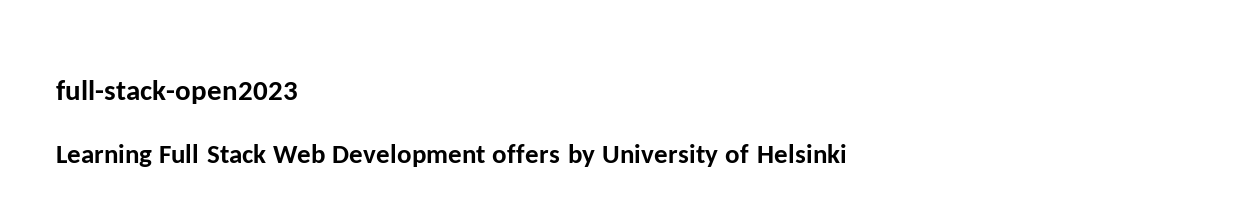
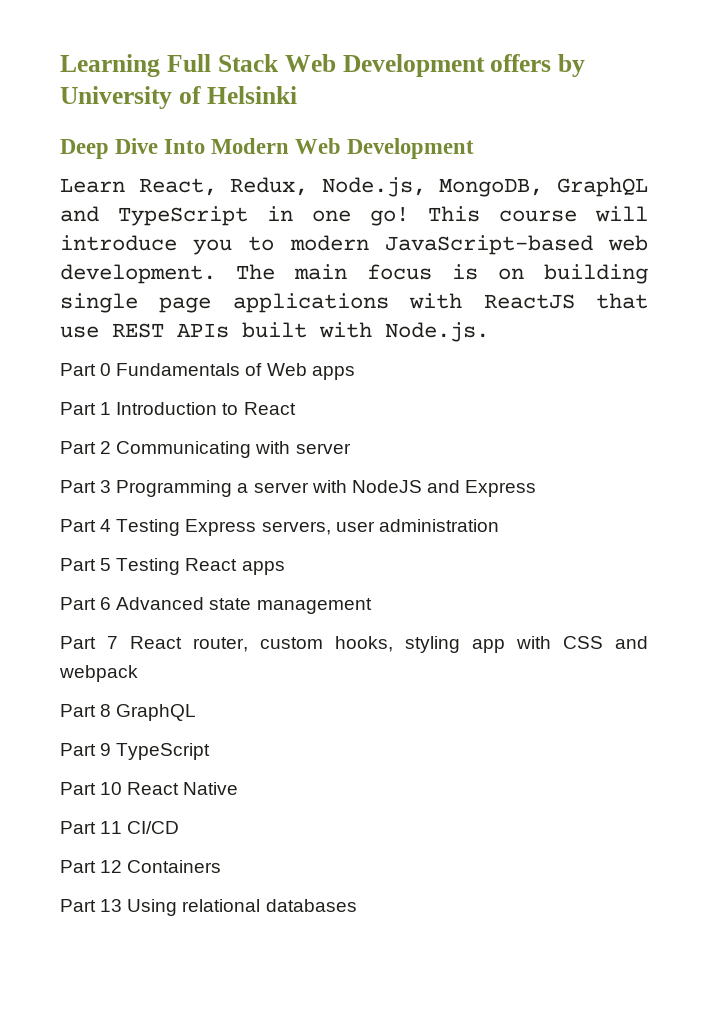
- full-stack-open2023
+ Deep Dive Into Modern Web Development
+ Learn React, Redux, Node.js, MongoDB, GraphQL and TypeScript in one go! This course will introduce you to modern JavaScript-based web development. The main focus is on building single page applications with ReactJS that use REST APIs built with Node.js.
+ Part 0 Fundamentals of Web apps
+ Part 1 Introduction to React
+ Part 2 Communicating with server
+ Part 3 Programming a server with NodeJS and Express
+ Part 4 Testing Express servers, user administration
+ Part 5 Testing React apps
+ Part 6 Advanced state management
+ Part 7 React router, custom hooks, styling app with CSS and webpack
+ Part 8 GraphQL
+ Part 9 TypeScript
+ Part 10 React Native
+ Part 11 CI/CD
+ Part 12 Containers
+ Part 13 Using relational databases

